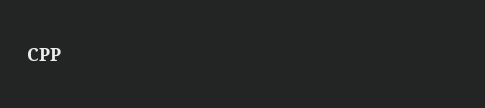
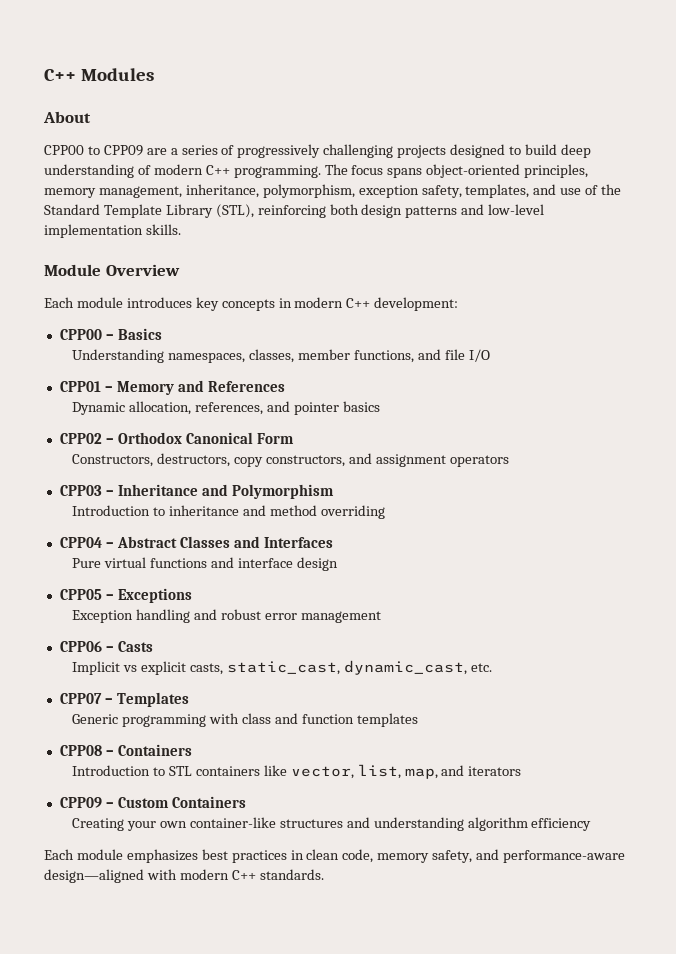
- CPP
+ C++ Modules
+ About
+ CPP00 to CPP09 are a series of progressively challenging projects designed to build deep understanding of modern C++ programming. The focus spans object-oriented principles, memory management, inheritance, polymorphism, exception safety, templates, and use of the Standard Template Library (STL), reinforcing both design patterns and low-level implementation skills.
+ Module Overview
+ Each module introduces key concepts in modern C++ development:
+ CPP00 – Basics
+ Understanding namespaces, classes, member functions, and file I/O
+ CPP01 – Memory and References
+ Dynamic allocation, references, and pointer basics
+ CPP02 – Orthodox Canonical Form
+ Constructors, destructors, copy constructors, and assignment operators
+ CPP03 – Inheritance and Polymorphism
+ Introduction to inheritance and method overriding
+ CPP04 – Abstract Classes and Interfaces
+ Pure virtual functions and interface design
+ CPP05 – Exceptions
+ Exception handling and robust error management
+ CPP06 – Casts
+ Implicit vs explicit casts, static_cast, dynamic_cast, etc.
+ CPP07 – Templates
+ Generic programming with class and function templates
+ CPP08 – Containers
+ Introduction to STL containers like vector, list, map, and iterators
+ CPP09 – Custom Containers
+ Creating your own container-like structures and understanding algorithm efficiency
+ Each module emphasizes best practices in clean code, memory safety, and performance-aware design—aligned with modern C++ standards.

